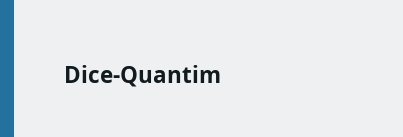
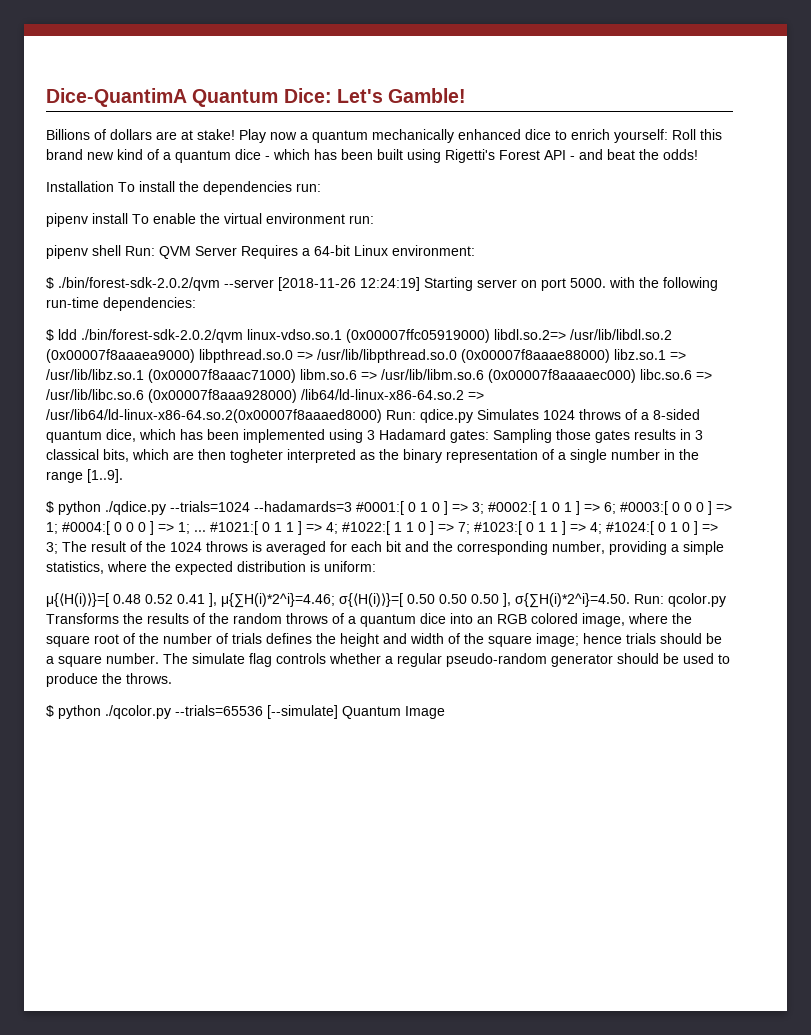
- Dice-Quantim
+ Dice-QuantimA Quantum Dice: Let's Gamble!
+ Billions of dollars are at stake! Play now a quantum mechanically enhanced dice to enrich yourself: Roll this brand new kind of a quantum dice - which has been built using Rigetti's Forest API - and beat the odds!
+ Installation To install the dependencies run:
+ pipenv install To enable the virtual environment run:
+ pipenv shell Run: QVM Server Requires a 64-bit Linux environment:
+ $ ./bin/forest-sdk-2.0.2/qvm --server [2018-11-26 12:24:19] Starting server on port 5000. with the following run-time dependencies:
+ $ ldd ./bin/forest-sdk-2.0.2/qvm linux-vdso.so.1 (0x00007ffc05919000) libdl.so.2=> /usr/lib/libdl.so.2 (0x00007f8aaaea9000) libpthread.so.0 => /usr/lib/libpthread.so.0 (0x00007f8aaae88000) libz.so.1 => /usr/lib/libz.so.1 (0x00007f8aaac71000) libm.so.6 => /usr/lib/libm.so.6 (0x00007f8aaaaec000) libc.so.6 => /usr/lib/libc.so.6 (0x00007f8aaa928000) /lib64/ld-linux-x86-64.so.2 => /usr/lib64/ld-linux-x86-64.so.2(0x00007f8aaaed8000) Run: qdice.py Simulates 1024 throws of a 8-sided quantum dice, which has been implemented using 3 Hadamard gates: Sampling those gates results in 3 classical bits, which are then togheter interpreted as the binary representation of a single number in the range [1..9].
+ $ python ./qdice.py --trials=1024 --hadamards=3 #0001:[ 0 1 0 ] => 3; #0002:[ 1 0 1 ] => 6; #0003:[ 0 0 0 ] => 1; #0004:[ 0 0 0 ] => 1; ... #1021:[ 0 1 1 ] => 4; #1022:[ 1 1 0 ] => 7; #1023:[ 0 1 1 ] => 4; #1024:[ 0 1 0 ] => 3; The result of the 1024 throws is averaged for each bit and the corresponding number, providing a simple statistics, where the expected distribution is uniform:
+ μ{⟨H(i)⟩}=[ 0.48 0.52 0.41 ], μ{∑H(i)*2^i}=4.46; σ{⟨H(i)⟩}=[ 0.50 0.50 0.50 ], σ{∑H(i)*2^i}=4.50. Run: qcolor.py Transforms the results of the random throws of a quantum dice into an RGB colored image, where the square root of the number of trials defines the height and width of the square image; hence trials should be a square number. The simulate flag controls whether a regular pseudo-random generator should be used to produce the throws.
+ $ python ./qcolor.py --trials=65536 [--simulate] Quantum Image

